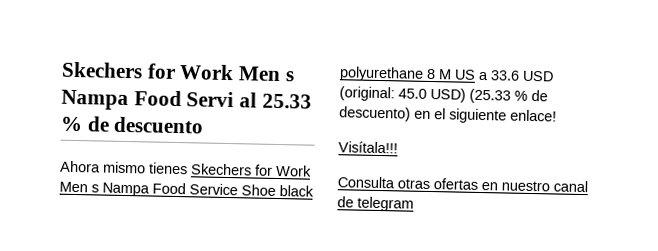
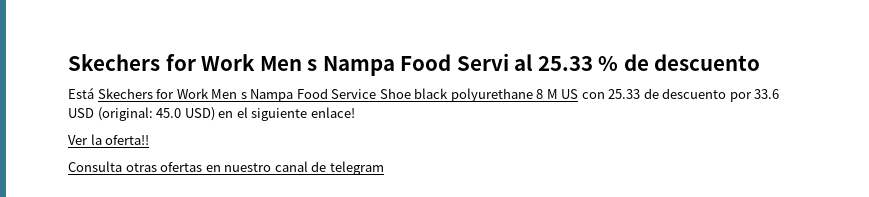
- Ahora mismo tienes Skechers for Work Men s Nampa Food Service Shoe black polyurethane 8 M US a 33.6 USD (original: 45.0 USD) (25.33 % de descuento) en el siguiente enlace!
+ Está Skechers for Work Men s Nampa Food Service Shoe black polyurethane 8 M US con 25.33 de descuento por 33.6 USD (original: 45.0 USD) en el siguiente enlace!
- Visítala!!!
+ Ver la oferta!!

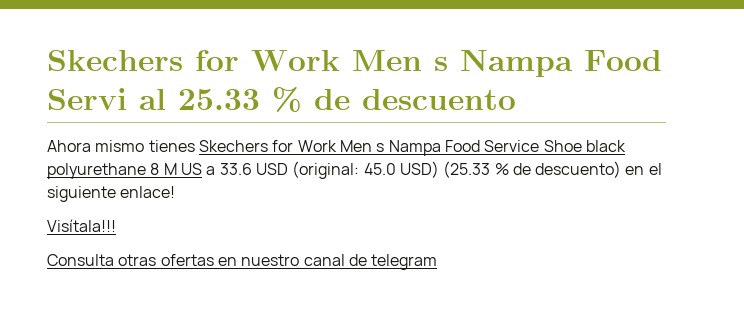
- Está Skechers for Work Men s Nampa Food Service Shoe black polyurethane 8 M US con 25.33 de descuento por 33.6 USD (original: 45.0 USD) en el siguiente enlace!
+ Ahora mismo tienes Skechers for Work Men s Nampa Food Service Shoe black polyurethane 8 M US a 33.6 USD (original: 45.0 USD) (25.33 % de descuento) en el siguiente enlace!
- Ver la oferta!!
+ Visítala!!!

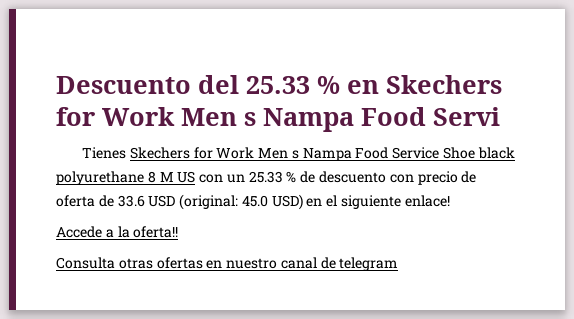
- Skechers for Work Men s Nampa Food Servi al 25.33 % de descuento
- Ahora mismo tienes Skechers for Work Men s Nampa Food Service Shoe black polyurethane 8 M US a 33.6 USD (original: 45.0 USD) (25.33 % de descuento) en el siguiente enlace!
+ Descuento del 25.33 % en Skechers for Work Men s Nampa Food Servi
+ Tienes Skechers for Work Men s Nampa Food Service Shoe black polyurethane 8 M US con un 25.33 % de descuento con precio de oferta de 33.6 USD (original: 45.0 USD) en el siguiente enlace!
- Visítala!!!
+ Accede a la oferta!!

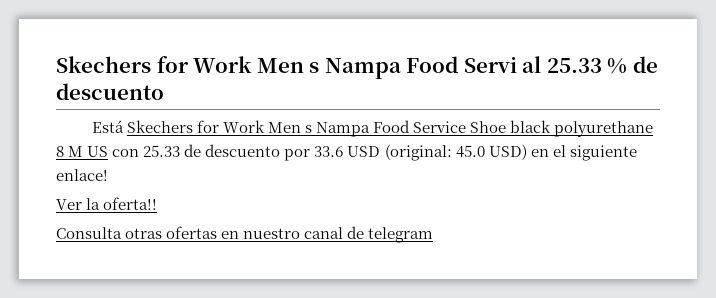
- Descuento del 25.33 % en Skechers for Work Men s Nampa Food Servi
- Tienes Skechers for Work Men s Nampa Food Service Shoe black polyurethane 8 M US con un 25.33 % de descuento con precio de oferta de 33.6 USD (original: 45.0 USD) en el siguiente enlace!
+ Skechers for Work Men s Nampa Food Servi al 25.33 % de descuento
+ Está Skechers for Work Men s Nampa Food Service Shoe black polyurethane 8 M US con 25.33 de descuento por 33.6 USD (original: 45.0 USD) en el siguiente enlace!
- Accede a la oferta!!
+ Ver la oferta!!

